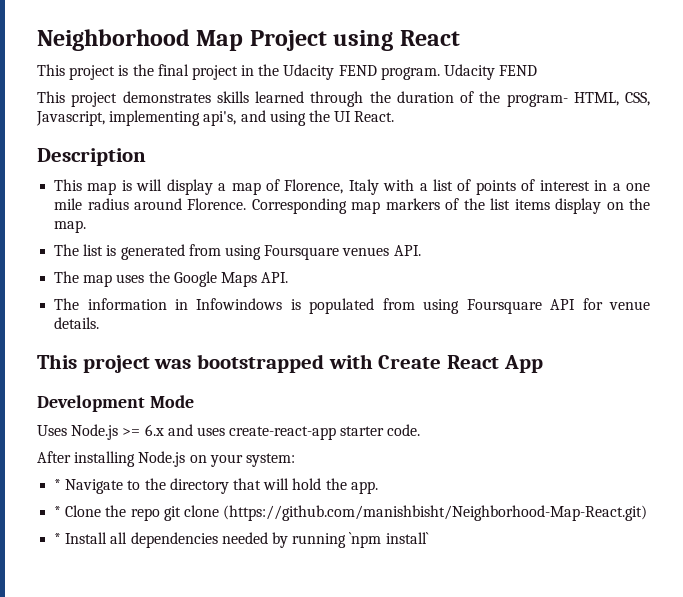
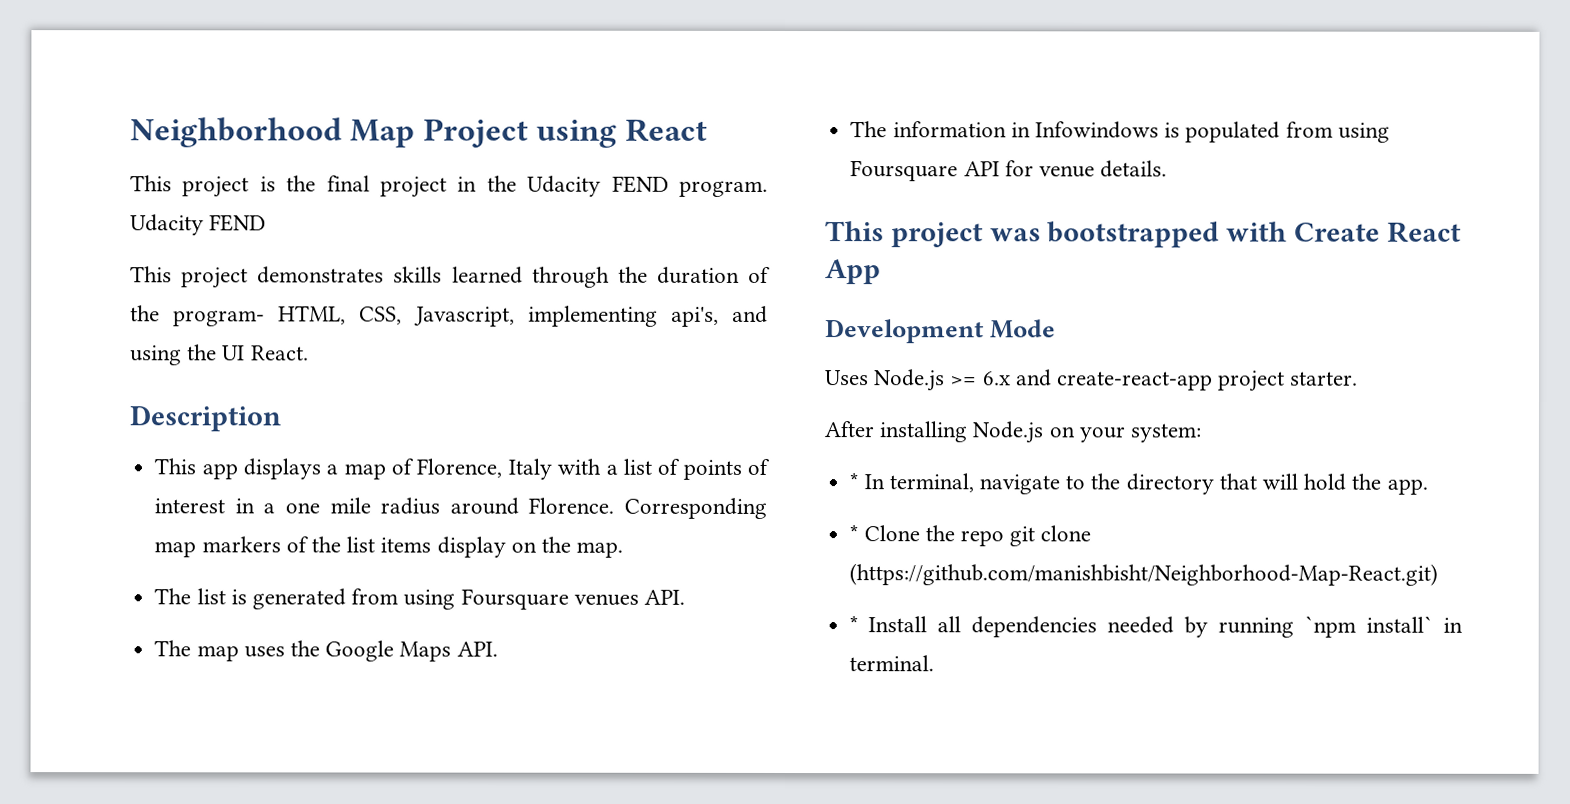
- This map is will display a map of Florence, Italy with a list of points of interest in a one mile radius around Florence.
+ This app displays a map of Florence, Italy with a list of points of interest in a one mile radius around Florence.
- Uses Node.js >= 6.x and uses create-react-app starter code.
+ Uses Node.js >= 6.x and create-react-app project starter.
- * Navigate to the directory that will hold the app.
+ * In terminal, navigate to the directory that will hold the app.
- * Install all dependencies needed by running `npm install`
+ * Install all dependencies needed by running `npm install` in terminal.

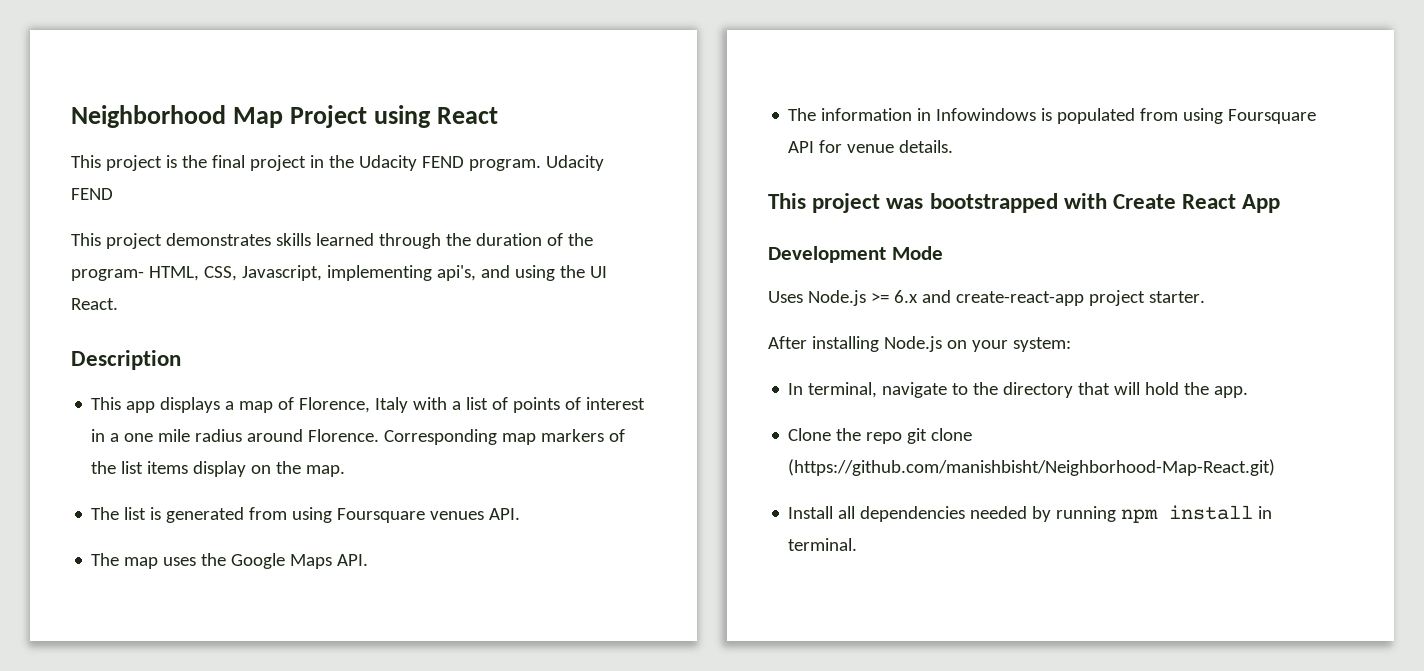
- * In terminal, navigate to the directory that will hold the app.
+ In terminal, navigate to the directory that will hold the app.
- * Clone the repo git clone (https://github.com/manishbisht/Neighborhood-Map-React.git)
+ Clone the repo git clone (https://github.com/manishbisht/Neighborhood-Map-React.git)
- * Install all dependencies needed by running `npm install` in terminal.
+ Install all dependencies needed by running npm install in terminal.

